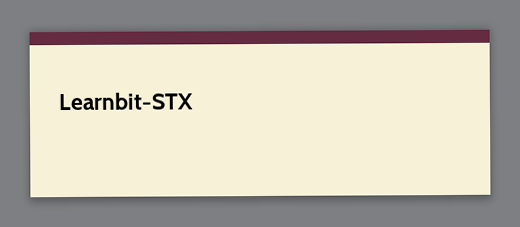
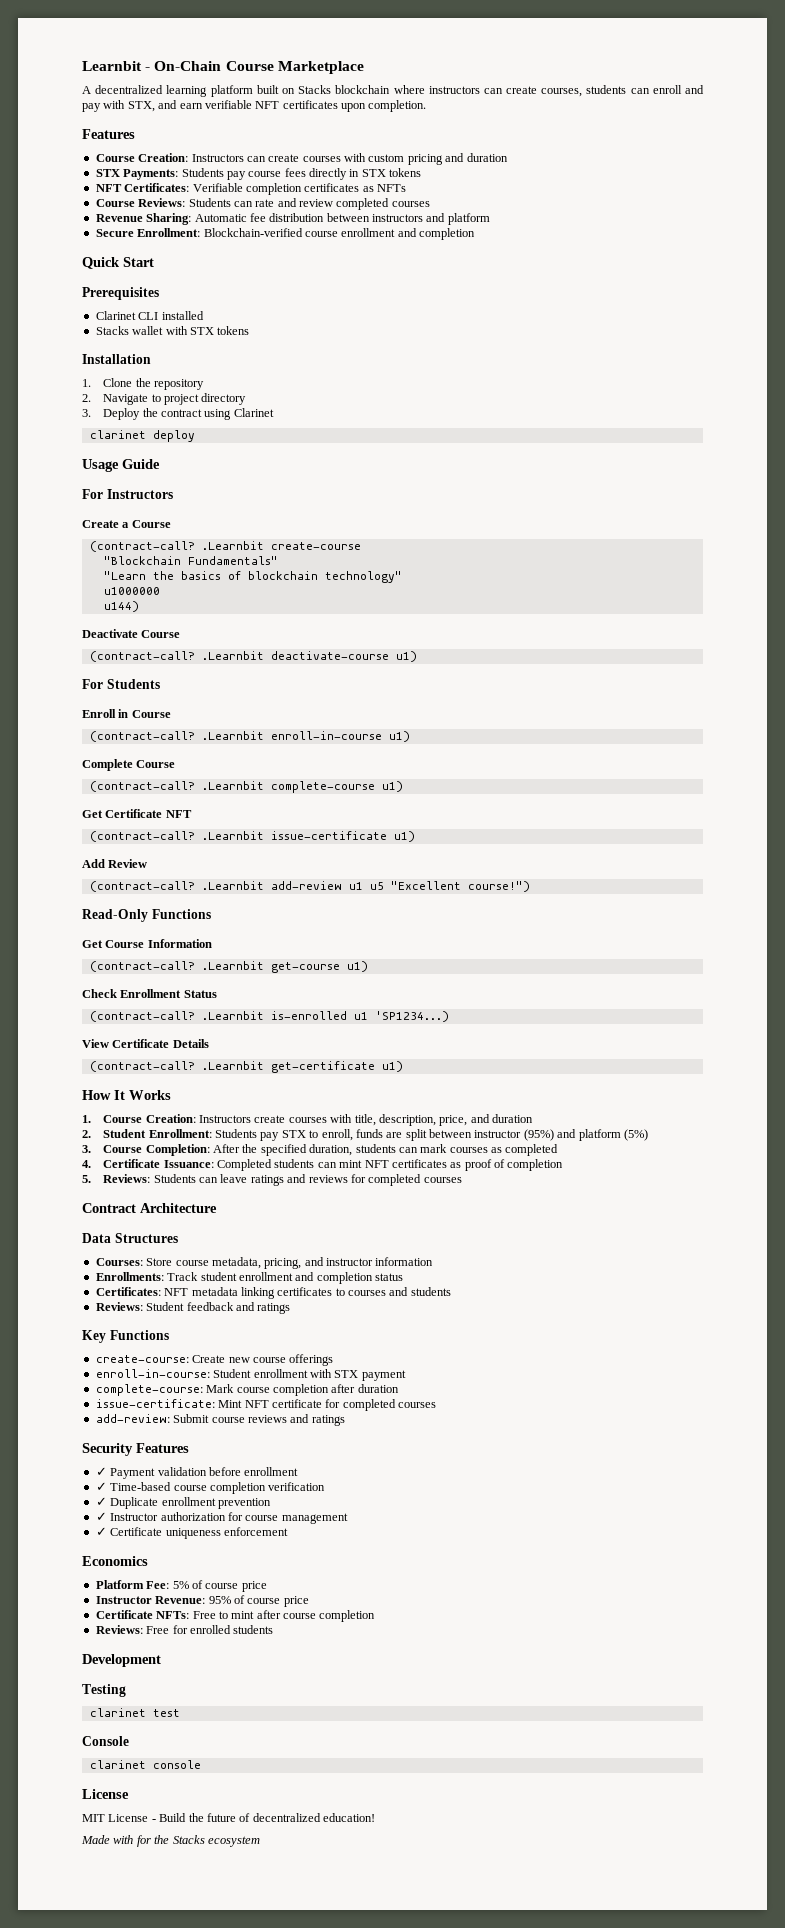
- Learnbit-STX
+ Learnbit - On-Chain Course Marketplace
+ A decentralized learning platform built on Stacks blockchain where instructors can create courses, students can enroll and pay with STX, and earn verifiable NFT certificates upon completion.
+ Features
+ Course Creation: Instructors can create courses with custom pricing and duration
+ STX Payments: Students pay course fees directly in STX tokens
+ NFT Certificates: Verifiable completion certificates as NFTs
+ Course Reviews: Students can rate and review completed courses
+ Revenue Sharing: Automatic fee distribution between instructors and platform
+ Secure Enrollment: Blockchain-verified course enrollment and completion
+ Quick Start
+ Prerequisites
+ Clarinet CLI installed
+ Stacks wallet with STX tokens
+ Installation
+ 1. Clone the repository
+ 2. Navigate to project directory
+ 3. Deploy the contract using Clarinet
+ clarinet deploy
+ Usage Guide
+ For Instructors
+ Create a Course
+ (contract-call? .Learnbit create-course
+ "Blockchain Fundamentals"
+ "Learn the basics of blockchain technology"
+ u1000000
+ u144)
+ Deactivate Course
+ (contract-call? .Learnbit deactivate-course u1)
+ For Students
+ Enroll in Course
+ (contract-call? .Learnbit enroll-in-course u1)
+ Complete Course
+ (contract-call? .Learnbit complete-course u1)
+ Get Certificate NFT
+ (contract-call? .Learnbit issue-certificate u1)
+ Add Review
+ (contract-call? .Learnbit add-review u1 u5 "Excellent course!")
+ Read-Only Functions
+ Get Course Information
+ (contract-call? .Learnbit get-course u1)
+ Check Enrollment Status
+ (contract-call? .Learnbit is-enrolled u1 'SP1234...)
+ View Certificate Details
+ (contract-call? .Learnbit get-certificate u1)
+ How It Works
+ 1. Course Creation: Instructors create courses with title, description, price, and duration
+ 2. Student Enrollment: Students pay STX to enroll, funds are split between instructor (95%) and platform (5%)
+ 3. Course Completion: After the specified duration, students can mark courses as completed
+ 4. Certificate Issuance: Completed students can mint NFT certificates as proof of completion
+ 5. Reviews: Students can leave ratings and reviews for completed courses
+ Contract Architecture
+ Data Structures
+ Courses: Store course metadata, pricing, and instructor information
+ Enrollments: Track student enrollment and completion status
+ Certificates: NFT metadata linking certificates to courses and students
+ Reviews: Student feedback and ratings
+ Key Functions
+ create-course: Create new course offerings
+ enroll-in-course: Student enrollment with STX payment
+ complete-course: Mark course completion after duration
+ issue-certificate: Mint NFT certificate for completed courses
+ add-review: Submit course reviews and ratings
+ Security Features
+ ✓ Payment validation before enrollment
+ ✓ Time-based course completion verification
+ ✓ Duplicate enrollment prevention
+ ✓ Instructor authorization for course management
+ ✓ Certificate uniqueness enforcement
+ Economics
+ Platform Fee: 5% of course price
+ Instructor Revenue: 95% of course price
+ Certificate NFTs: Free to mint after course completion
+ Reviews: Free for enrolled students
+ Development
+ Testing
+ clarinet test
+ Console
+ clarinet console
+ License
+ MIT License - Build the future of decentralized education!
+ Made with for the Stacks ecosystem

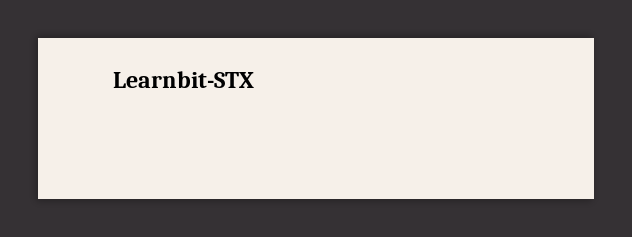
- Learnbit - On-Chain Course Marketplace
- A decentralized learning platform built on Stacks blockchain where instructors can create courses, students can enroll and pay with STX, and earn verifiable NFT certificates upon completion.
- Features
- Course Creation: Instructors can create courses with custom pricing and duration
- STX Payments: Students pay course fees directly in STX tokens
- NFT Certificates: Verifiable completion certificates as NFTs
- Course Reviews: Students can rate and review completed courses
- Revenue Sharing: Automatic fee distribution between instructors and platform
- Secure Enrollment: Blockchain-verified course enrollment and completion
- Quick Start
- Prerequisites
- Clarinet CLI installed
- Stacks wallet with STX tokens
- Installation
- 1. Clone the repository
- 2. Navigate to project directory
- 3. Deploy the contract using Clarinet
- clarinet deploy
- Usage Guide
- For Instructors
- Create a Course
- (contract-call? .Learnbit create-course
- "Blockchain Fundamentals"
- "Learn the basics of blockchain technology"
- u1000000
- u144)
- Deactivate Course
- (contract-call? .Learnbit deactivate-course u1)
- For Students
- Enroll in Course
- (contract-call? .Learnbit enroll-in-course u1)
- Complete Course
- (contract-call? .Learnbit complete-course u1)
- Get Certificate NFT
- (contract-call? .Learnbit issue-certificate u1)
- Add Review
- (contract-call? .Learnbit add-review u1 u5 "Excellent course!")
- Read-Only Functions
- Get Course Information
- (contract-call? .Learnbit get-course u1)
- Check Enrollment Status
- (contract-call? .Learnbit is-enrolled u1 'SP1234...)
- View Certificate Details
- (contract-call? .Learnbit get-certificate u1)
- How It Works
- 1. Course Creation: Instructors create courses with title, description, price, and duration
- 2. Student Enrollment: Students pay STX to enroll, funds are split between instructor (95%) and platform (5%)
- 3. Course Completion: After the specified duration, students can mark courses as completed
- 4. Certificate Issuance: Completed students can mint NFT certificates as proof of completion
- 5. Reviews: Students can leave ratings and reviews for completed courses
- Contract Architecture
- Data Structures
- Courses: Store course metadata, pricing, and instructor information
- Enrollments: Track student enrollment and completion status
- Certificates: NFT metadata linking certificates to courses and students
- Reviews: Student feedback and ratings
- Key Functions
- create-course: Create new course offerings
- enroll-in-course: Student enrollment with STX payment
- complete-course: Mark course completion after duration
- issue-certificate: Mint NFT certificate for completed courses
- add-review: Submit course reviews and ratings
- Security Features
- ✓ Payment validation before enrollment
- ✓ Time-based course completion verification
- ✓ Duplicate enrollment prevention
- ✓ Instructor authorization for course management
- ✓ Certificate uniqueness enforcement
- Economics
- Platform Fee: 5% of course price
- Instructor Revenue: 95% of course price
- Certificate NFTs: Free to mint after course completion
- Reviews: Free for enrolled students
- Development
- Testing
- clarinet test
- Console
- clarinet console
- License
- MIT License - Build the future of decentralized education!
- Made with for the Stacks ecosystem
+ Learnbit-STX

